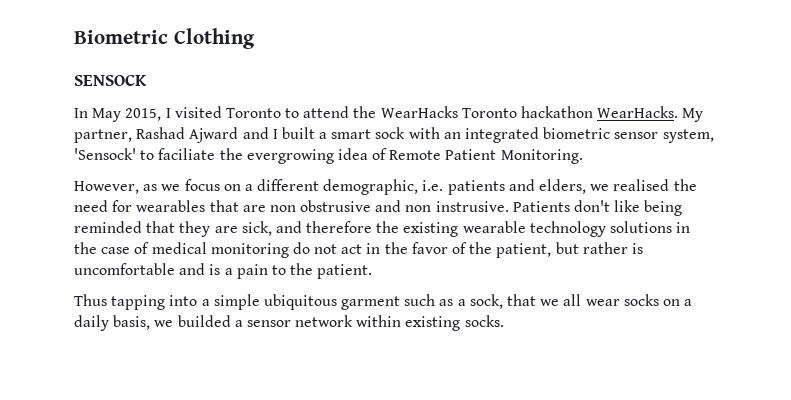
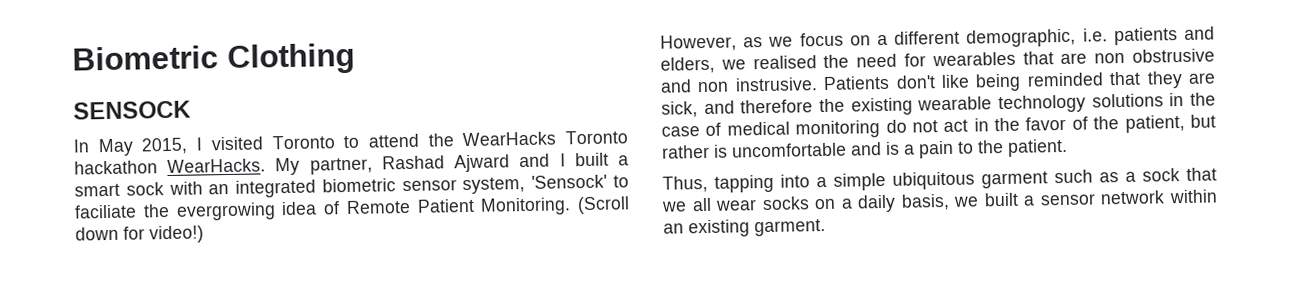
+ (Scroll down for video!)
- Thus tapping into a simple ubiquitous garment such as a sock, that we all wear socks on a daily basis, we builded a sensor network within existing socks.
+ Thus, tapping into a simple ubiquitous garment such as a sock that we all wear socks on a daily basis, we built a sensor network within an existing garment.

